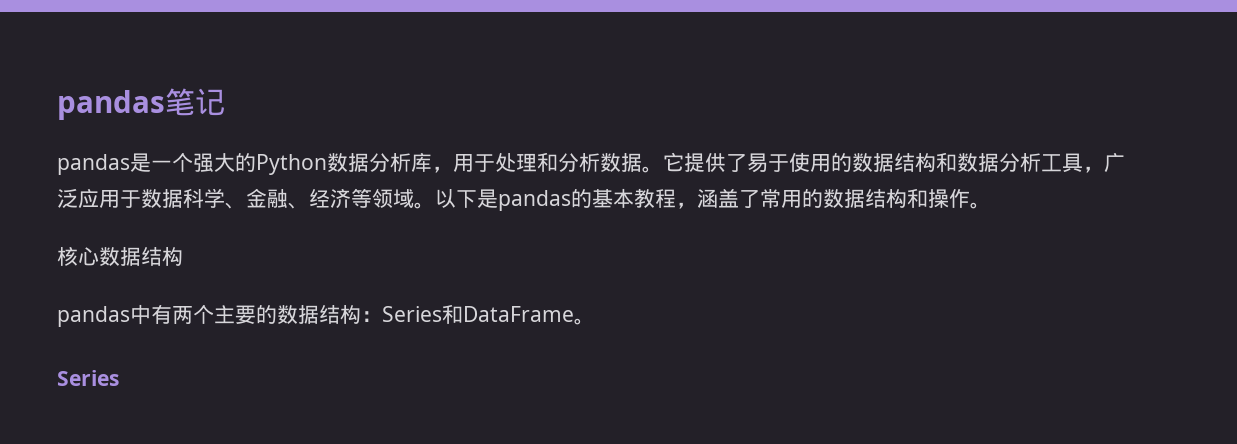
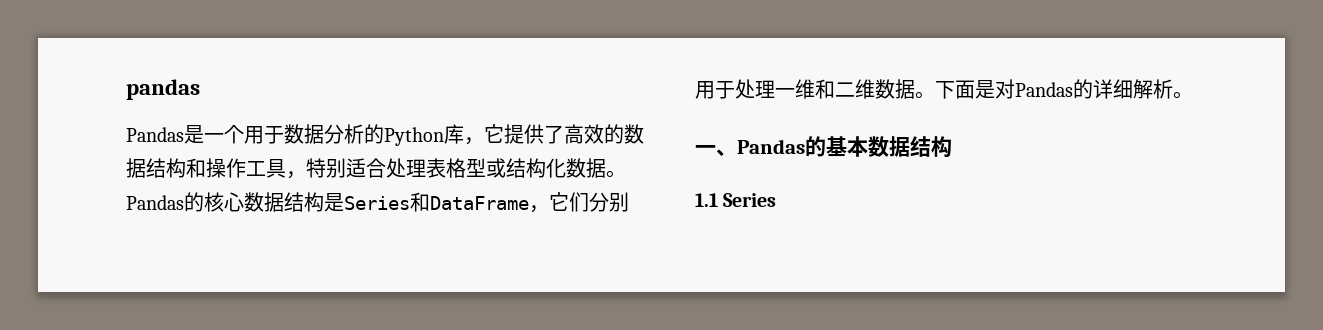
- pandas笔记
- pandas是一个强大的Python数据分析库，用于处理和分析数据。它提供了易于使用的数据结构和数据分析工具，广泛应用于数据科学、金融、经济等领域。以下是pandas的基本教程，涵盖了常用的数据结构和操作。
- 核心数据结构
- pandas中有两个主要的数据结构：Series和DataFrame。
- Series
+ pandas
+ Pandas是一个用于数据分析的Python库，它提供了高效的数据结构和操作工具，特别适合处理表格型或结构化数据。Pandas的核心数据结构是Series和DataFrame，它们分别用于处理一维和二维数据。下面是对Pandas的详细解析。
+ 一、Pandas的基本数据结构
+ 1.1 Series

